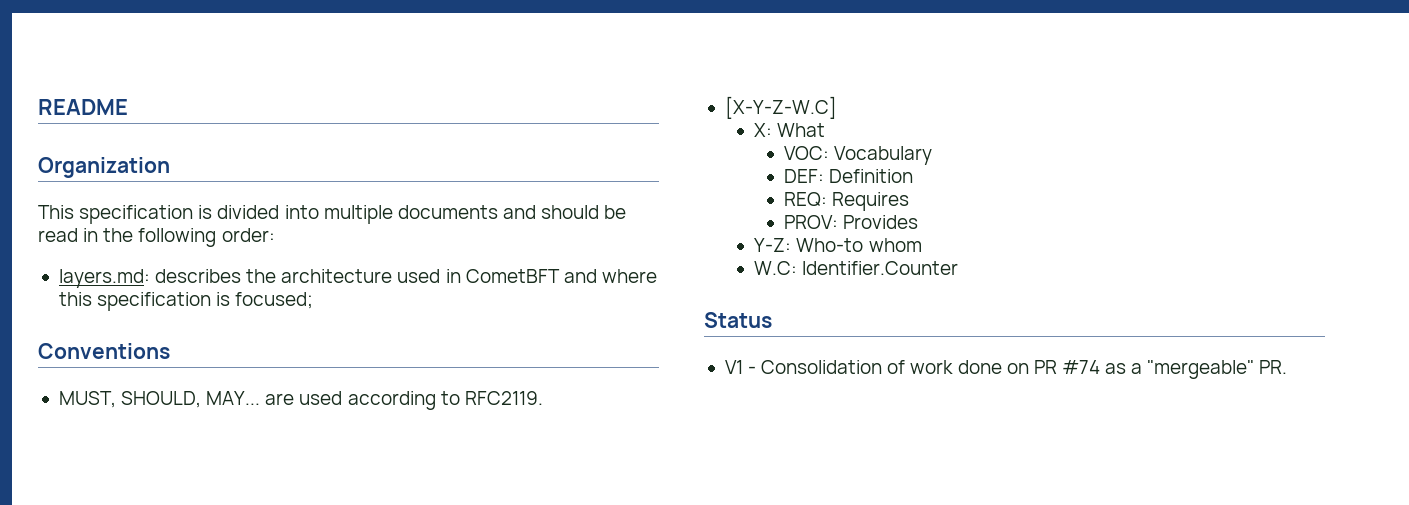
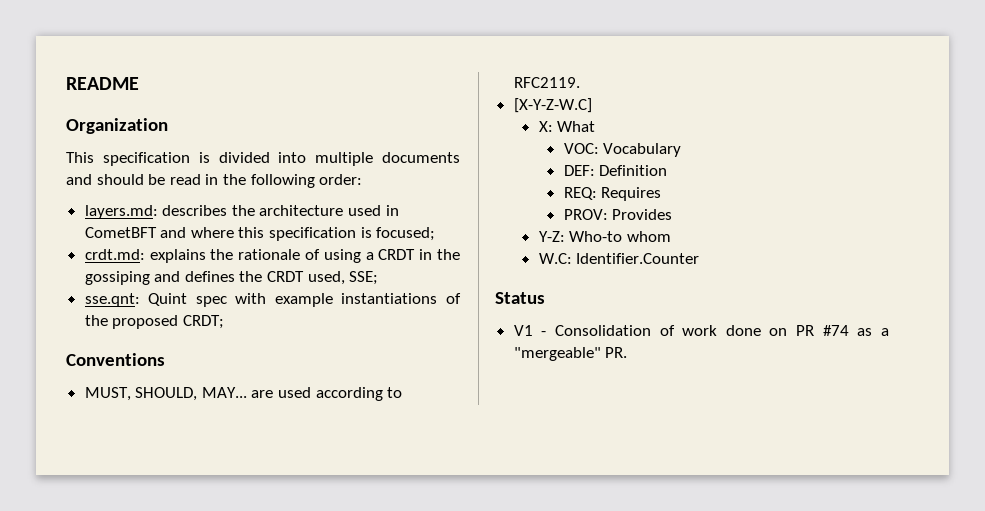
+ crdt.md: explains the rationale of using a CRDT in the gossiping and defines the CRDT used, SSE;
+ sse.qnt: Quint spec with example instantiations of the proposed CRDT;

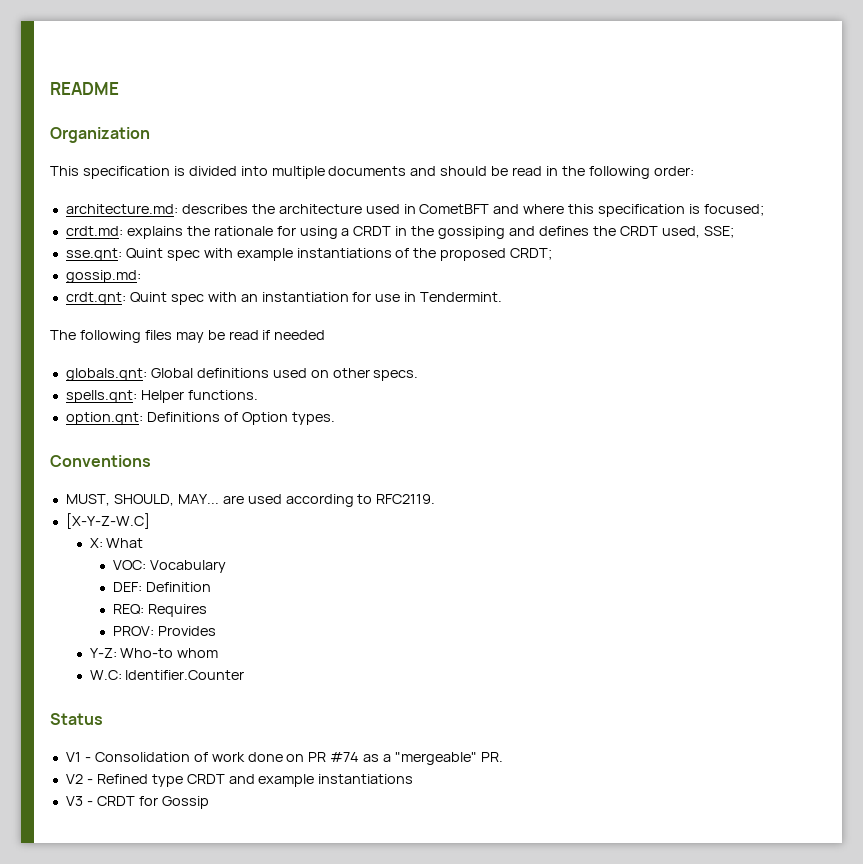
- layers.md: describes the architecture used in CometBFT and where this specification is focused;
+ architecture.md: describes the architecture used in CometBFT and where this specification is focused;
- crdt.md: explains the rationale of using a CRDT in the gossiping and defines the CRDT used, SSE;
+ crdt.md: explains the rationale for using a CRDT in the gossiping and defines the CRDT used, SSE;
+ gossip.md:
+ crdt.qnt: Quint spec with an instantiation for use in Tendermint.
+ The following files may be read if needed
+ globals.qnt: Global definitions used on other specs.
+ spells.qnt: Helper functions.
+ option.qnt: Definitions of Option types.
+ V2 - Refined type CRDT and example instantiations
+ V3 - CRDT for Gossip

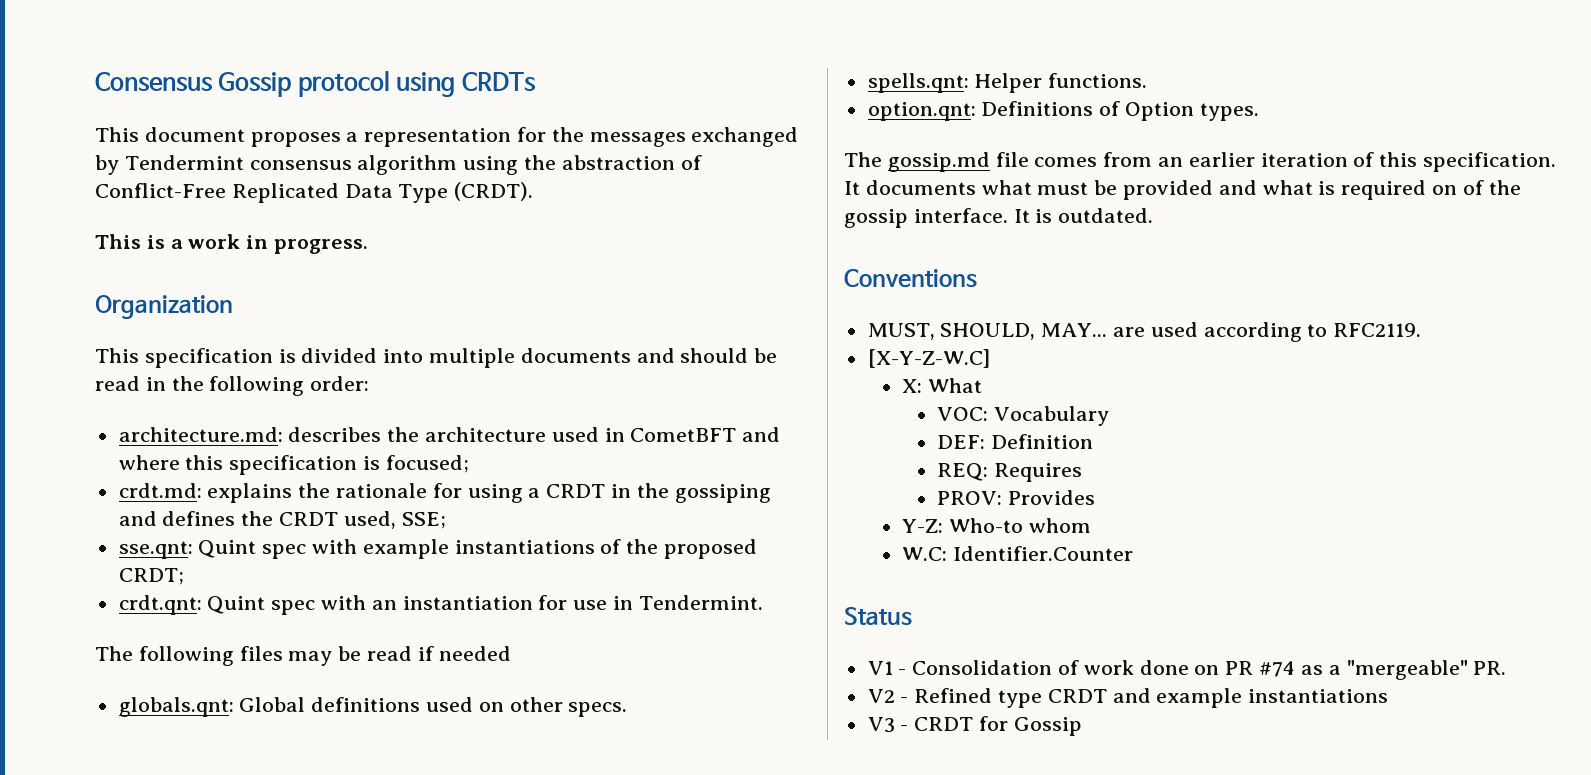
- README
+ Consensus Gossip protocol using CRDTs
+ This document proposes a representation for the messages exchanged by Tendermint consensus algorithm using the abstraction of Conflict-Free Replicated Data Type (CRDT).
+ This is a work in progress.
- gossip.md:
+ The gossip.md file comes from an earlier iteration of this specification. It documents what must be provided and what is required on of the gossip interface. It is outdated.

